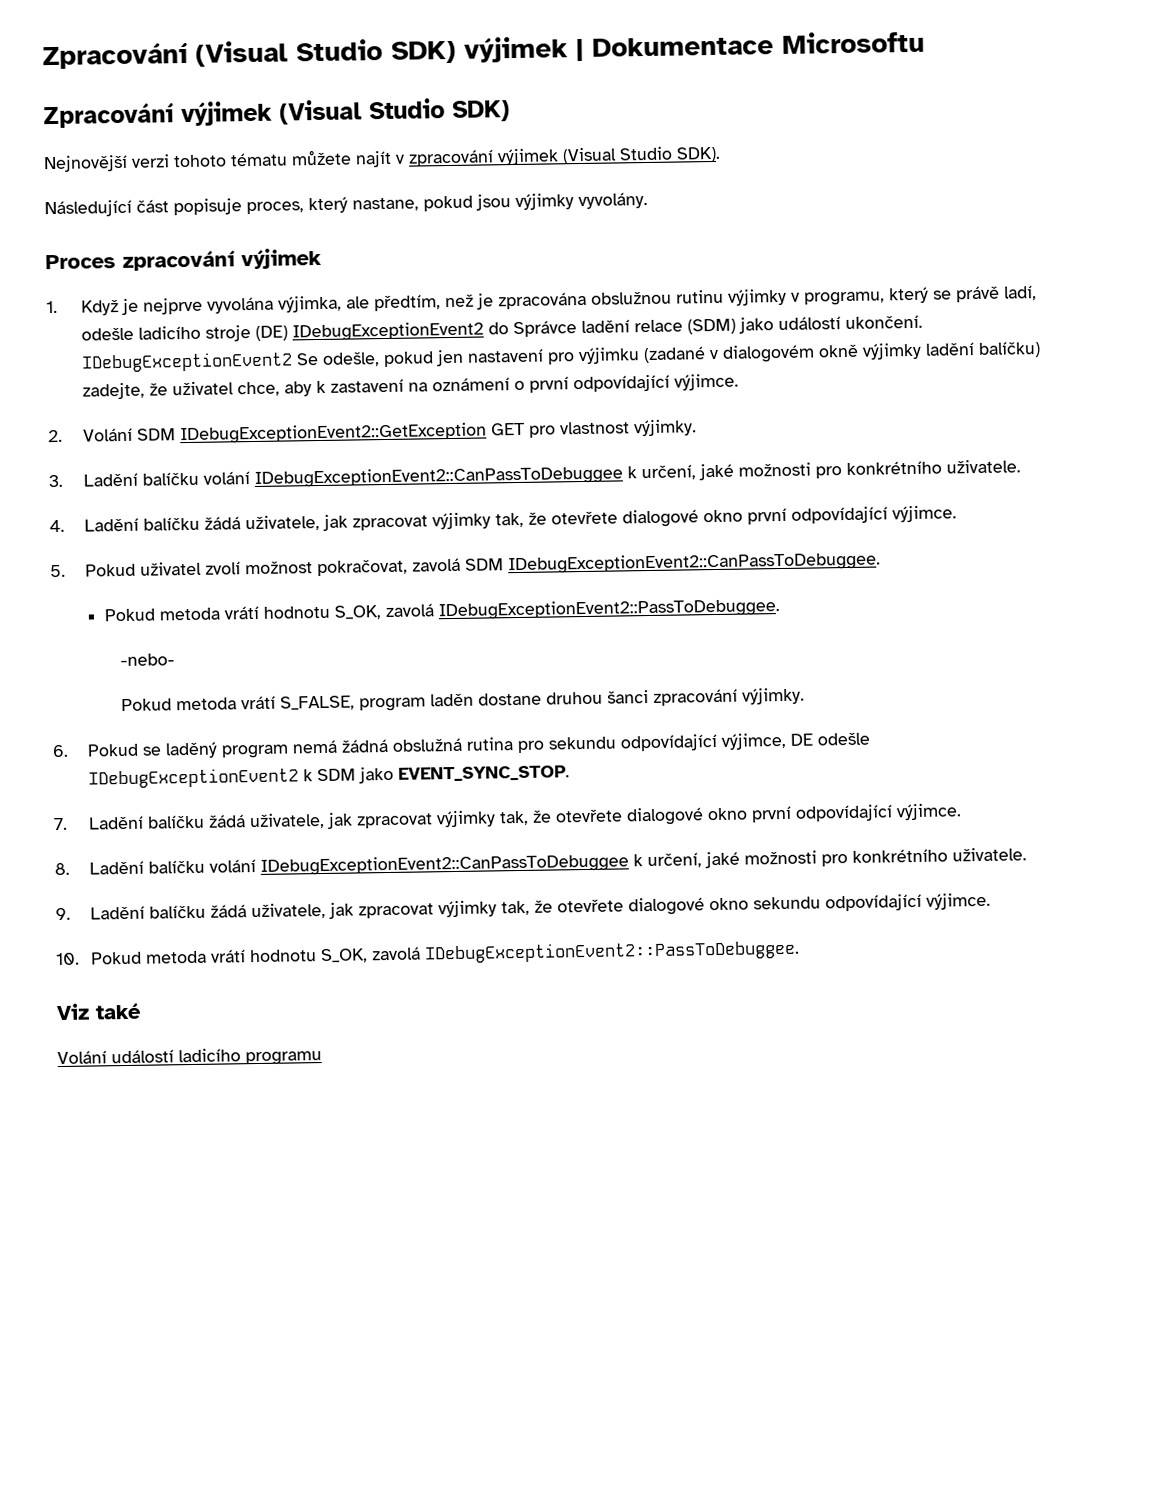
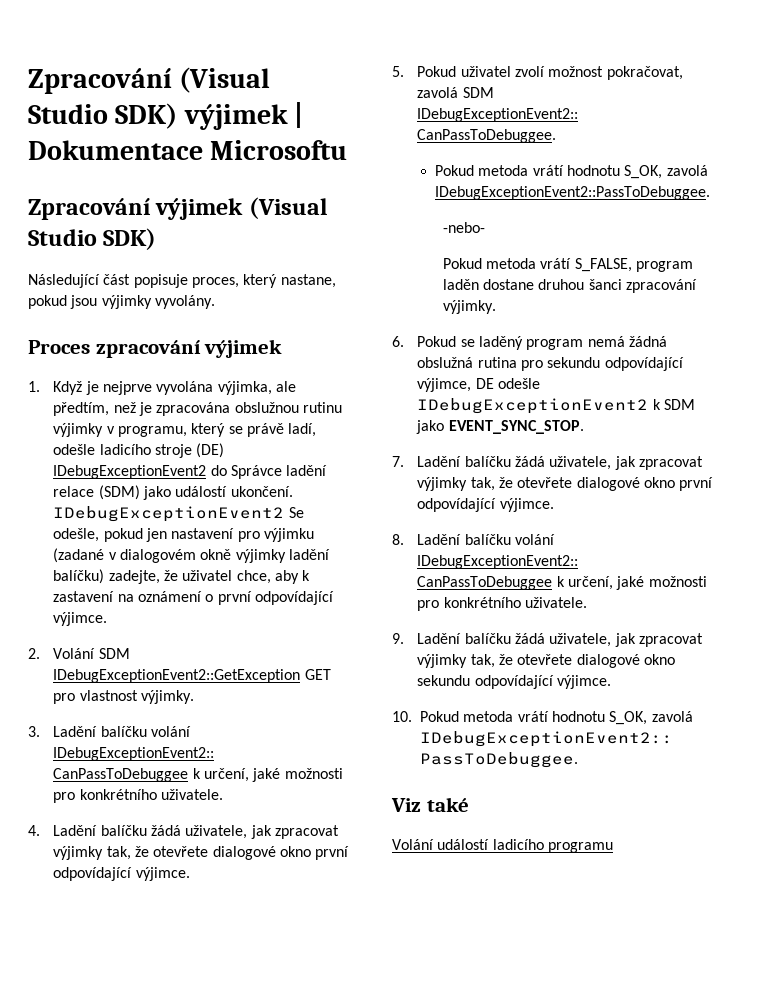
- Nejnovější verzi tohoto tématu můžete najít v zpracování výjimek (Visual Studio SDK).

